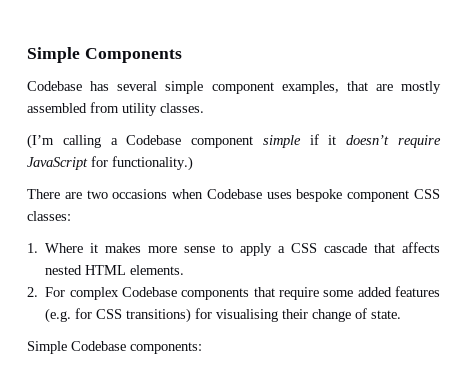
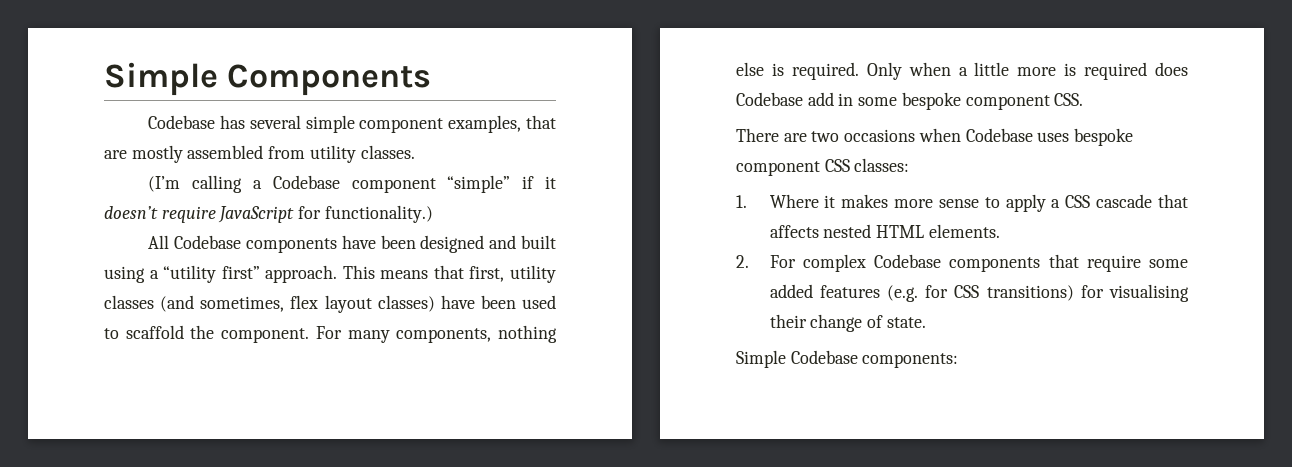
- (I’m calling a Codebase component simple if it doesn’t require JavaScript for functionality.)
+ (I’m calling a Codebase component “simple” if it doesn’t require JavaScript for functionality.)
+ All Codebase components have been designed and built using a “utility first” approach. This means that first, utility classes (and sometimes, flex layout classes) have been used to scaffold the component. For many components, nothing else is required. Only when a little more is required does Codebase add in some bespoke component CSS.

